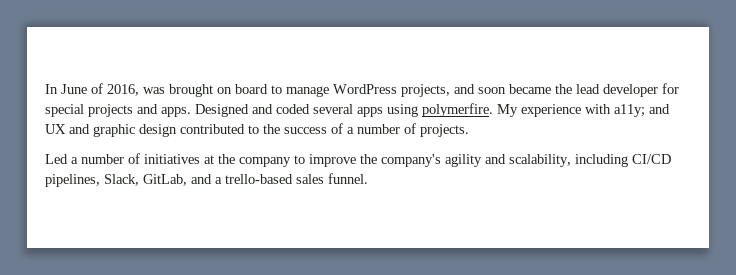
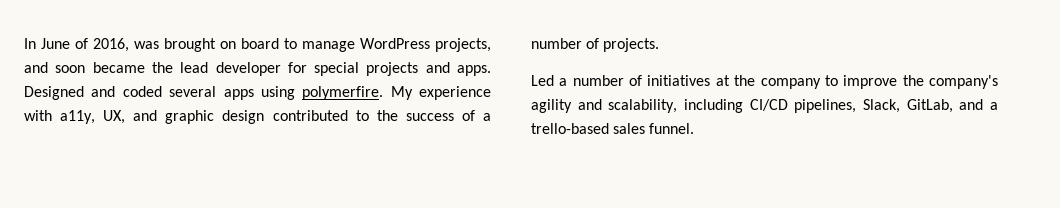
- My experience with a11y; and UX and graphic design contributed to the success of a number of projects.
+ My experience with a11y, UX, and graphic design contributed to the success of a number of projects.

